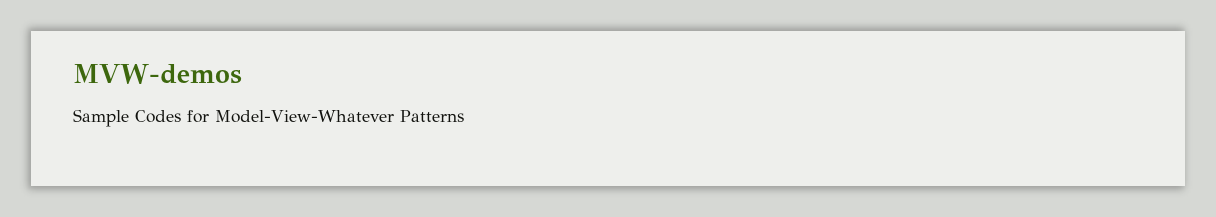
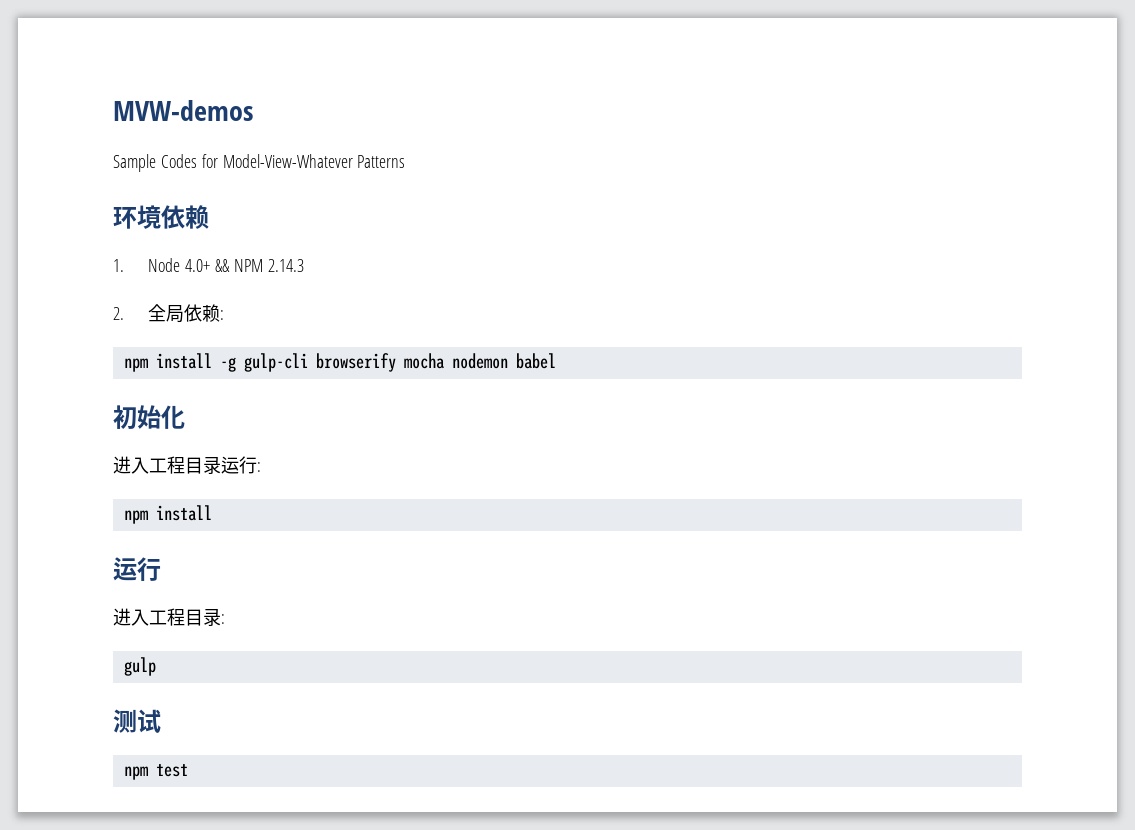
+ 环境依赖
+ 1. Node 4.0+ && NPM 2.14.3
+ 2.全局依赖:
+ npm install -g gulp-cli browserify mocha nodemon babel
+ 初始化
+ 进入工程目录运行:
+ npm install
+ 运行
+ 进入工程目录:
+ gulp
+ 测试
+ npm test

